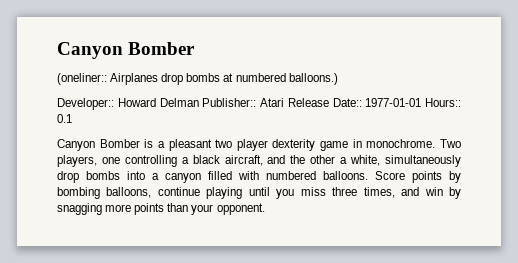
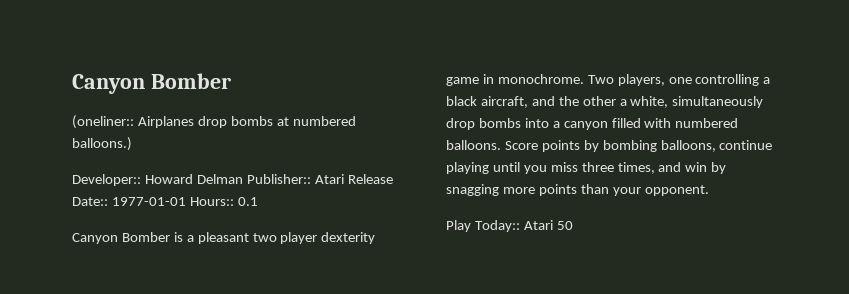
+ Play Today:: Atari 50

